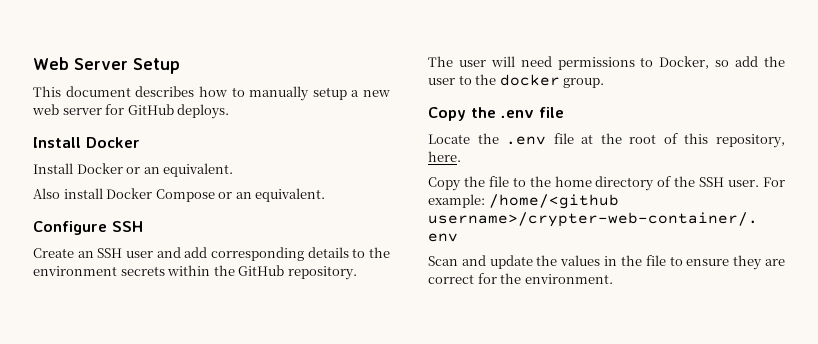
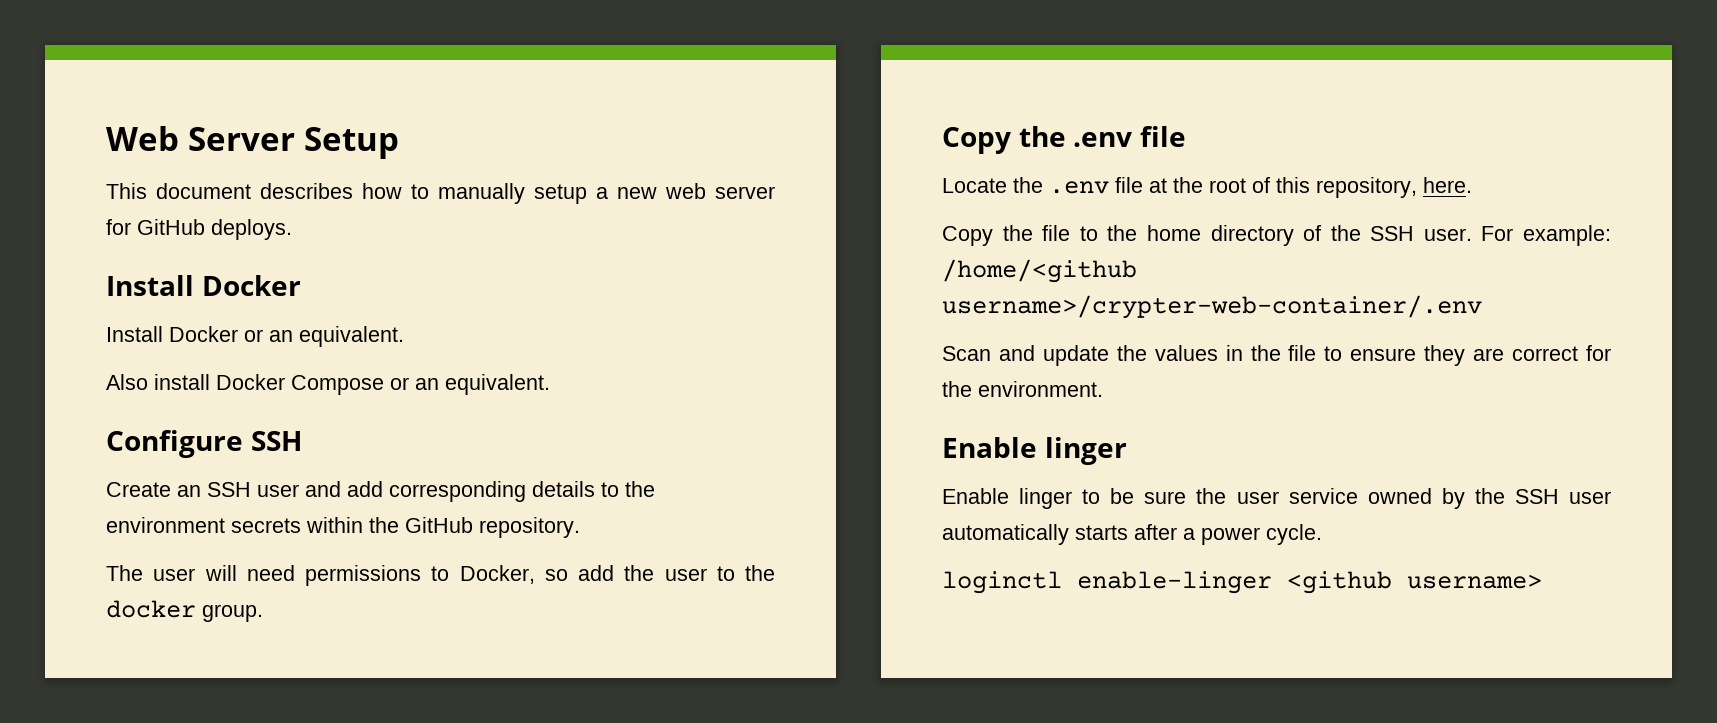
  Scan and update the values in the file to ensure they are correct for the environment.
+ Enable linger
+ Enable linger to be sure the user service owned by the SSH user automatically starts after a power cycle.
+ loginctl enable-linger <github username>

